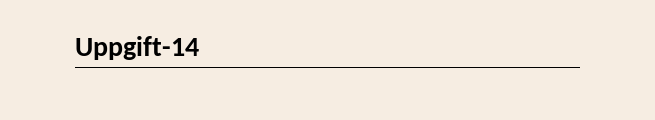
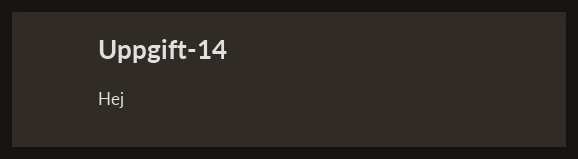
+ Hej

